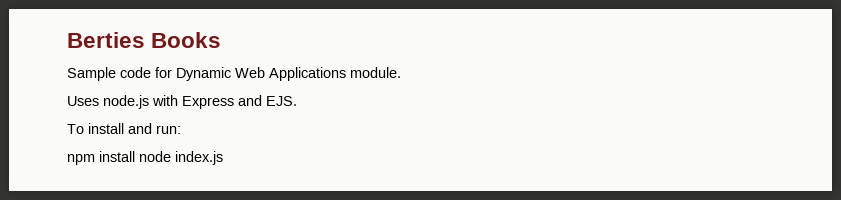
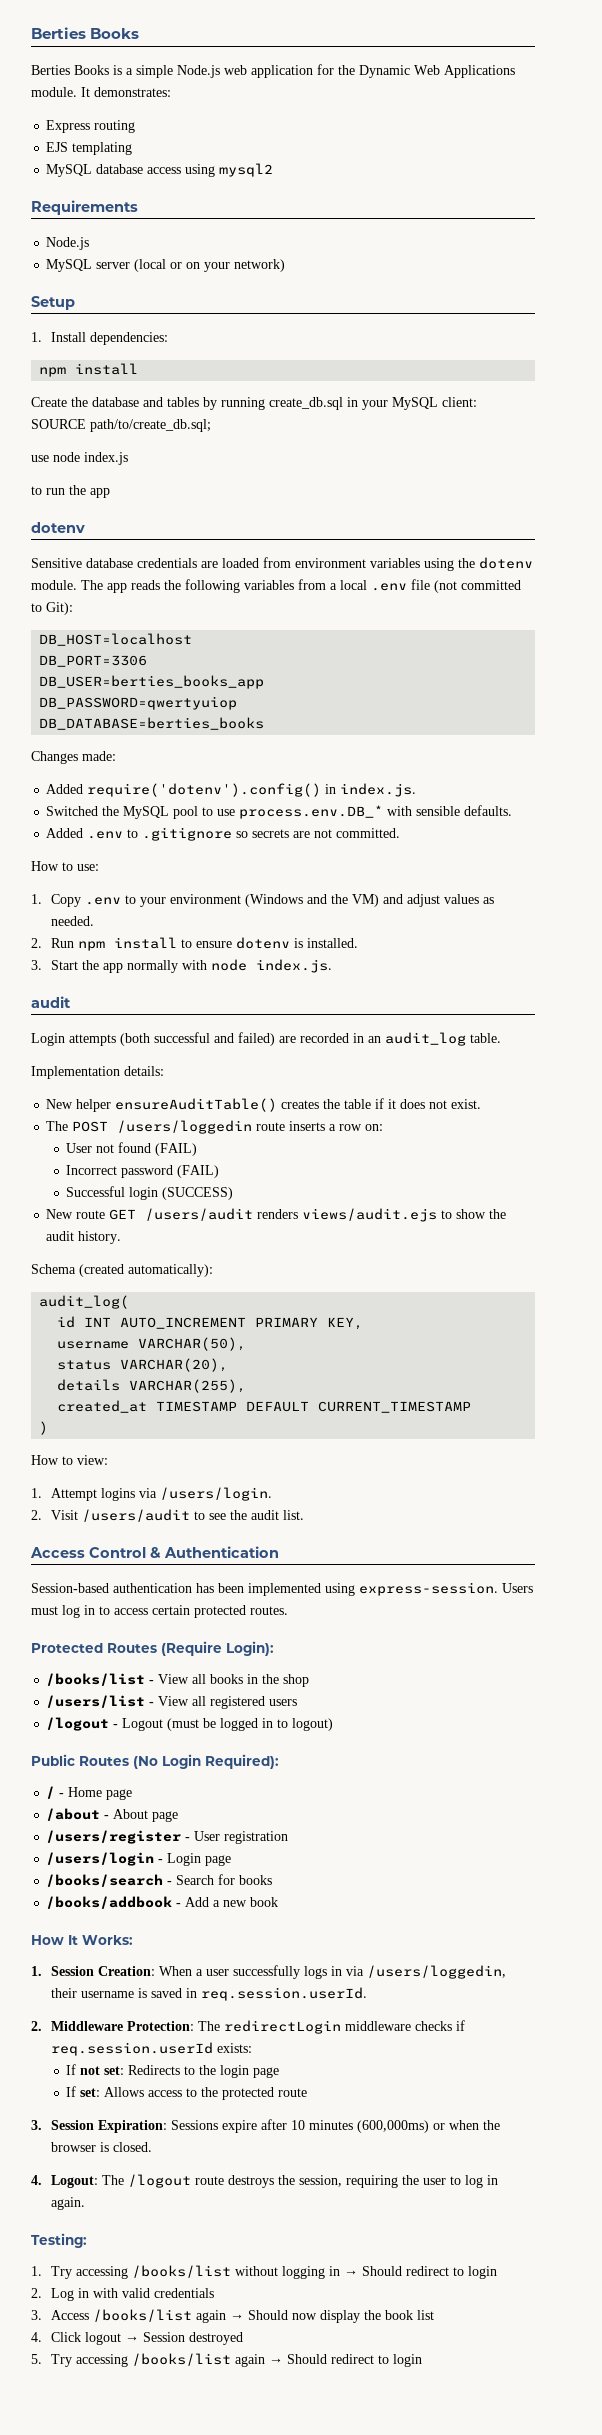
- Sample code for Dynamic Web Applications module.
- Uses node.js with Express and EJS.
- To install and run:
- npm install node index.js
+ Berties Books is a simple Node.js web application for the Dynamic Web Applications module. It demonstrates:
+ Express routing
+ EJS templating
+ MySQL database access using mysql2
+ Requirements
+ Node.js
+ MySQL server (local or on your network)
+ Setup
+ 1. Install dependencies:
+ npm install
+ Create the database and tables by running create_db.sql in your MySQL client: SOURCE path/to/create_db.sql;
+ use node index.js
+ to run the app
+ dotenv
+ Sensitive database credentials are loaded from environment variables using the dotenv module. The app reads the following variables from a local .env file (not committed to Git):
+ DB_HOST=localhost
+ DB_PORT=3306
+ DB_USER=berties_books_app
+ DB_PASSWORD=qwertyuiop
+ DB_DATABASE=berties_books
+ Changes made:
+ Added require('dotenv').config() in index.js.
+ Switched the MySQL pool to use process.env.DB_* with sensible defaults.
+ Added .env to .gitignore so secrets are not committed.
+ How to use:
+ 1. Copy .env to your environment (Windows and the VM) and adjust values as needed.
+ 2. Run npm install to ensure dotenv is installed.
+ 3. Start the app normally with node index.js.
+ audit
+ Login attempts (both successful and failed) are recorded in an audit_log table.
+ Implementation details:
+ New helper ensureAuditTable() creates the table if it does not exist.
+ The POST /users/loggedin route inserts a row on:
+ User not found (FAIL)
+ Incorrect password (FAIL)
+ Successful login (SUCCESS)
+ New route GET /users/audit renders views/audit.ejs to show the audit history.
+ Schema (created automatically):
+ audit_log(
+ id INT AUTO_INCREMENT PRIMARY KEY,
+ username VARCHAR(50),
+ status VARCHAR(20),
+ details VARCHAR(255),
+ created_at TIMESTAMP DEFAULT CURRENT_TIMESTAMP
+ )
+ How to view:
+ 1. Attempt logins via /users/login.
+ 2. Visit /users/audit to see the audit list.
+ Access Control & Authentication
+ Session-based authentication has been implemented using express-session. Users must log in to access certain protected routes.
+ Protected Routes (Require Login):
+ /books/list - View all books in the shop
+ /users/list - View all registered users
+ /logout - Logout (must be logged in to logout)
+ Public Routes (No Login Required):
+ / - Home page
+ /about - About page
+ /users/register - User registration
+ /users/login - Login page
+ /books/search - Search for books
+ /books/addbook - Add a new book
+ How It Works:
+ 1. Session Creation: When a user successfully logs in via /users/loggedin, their username is saved in req.session.userId.
+ 2. Middleware Protection: The redirectLogin middleware checks if req.session.userId exists:
+ If not set: Redirects to the login page
+ If set: Allows access to the protected route
+ 3. Session Expiration: Sessions expire after 10 minutes (600,000ms) or when the browser is closed.
+ 4. Logout: The /logout route destroys the session, requiring the user to log in again.
+ Testing:
+ 1. Try accessing /books/list without logging in → Should redirect to login
+ 2. Log in with valid credentials
+ 3. Access /books/list again → Should now display the book list
+ 4. Click logout → Session destroyed
+ 5. Try accessing /books/list again → Should redirect to login

